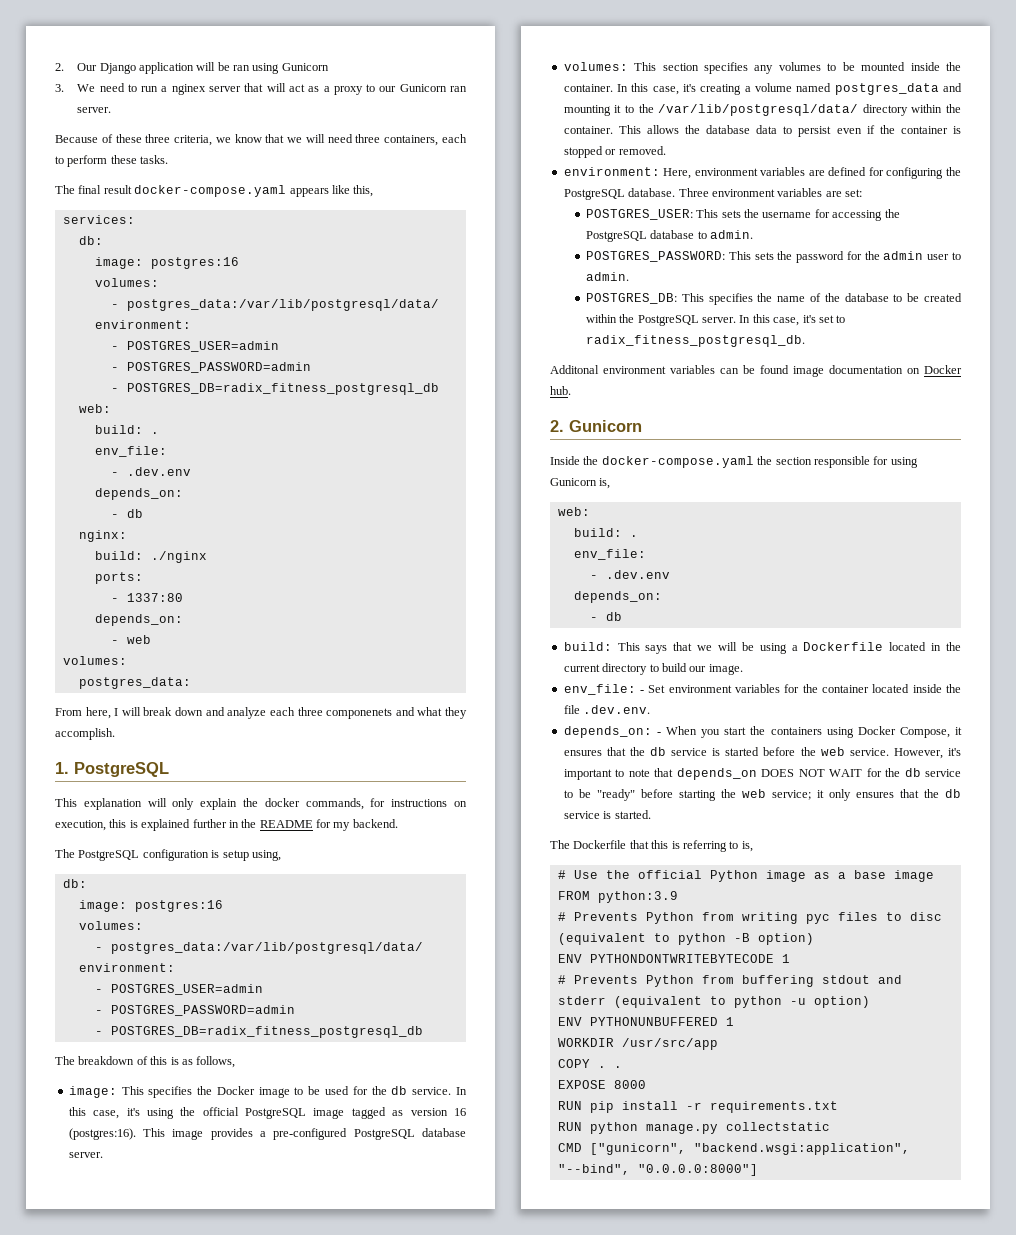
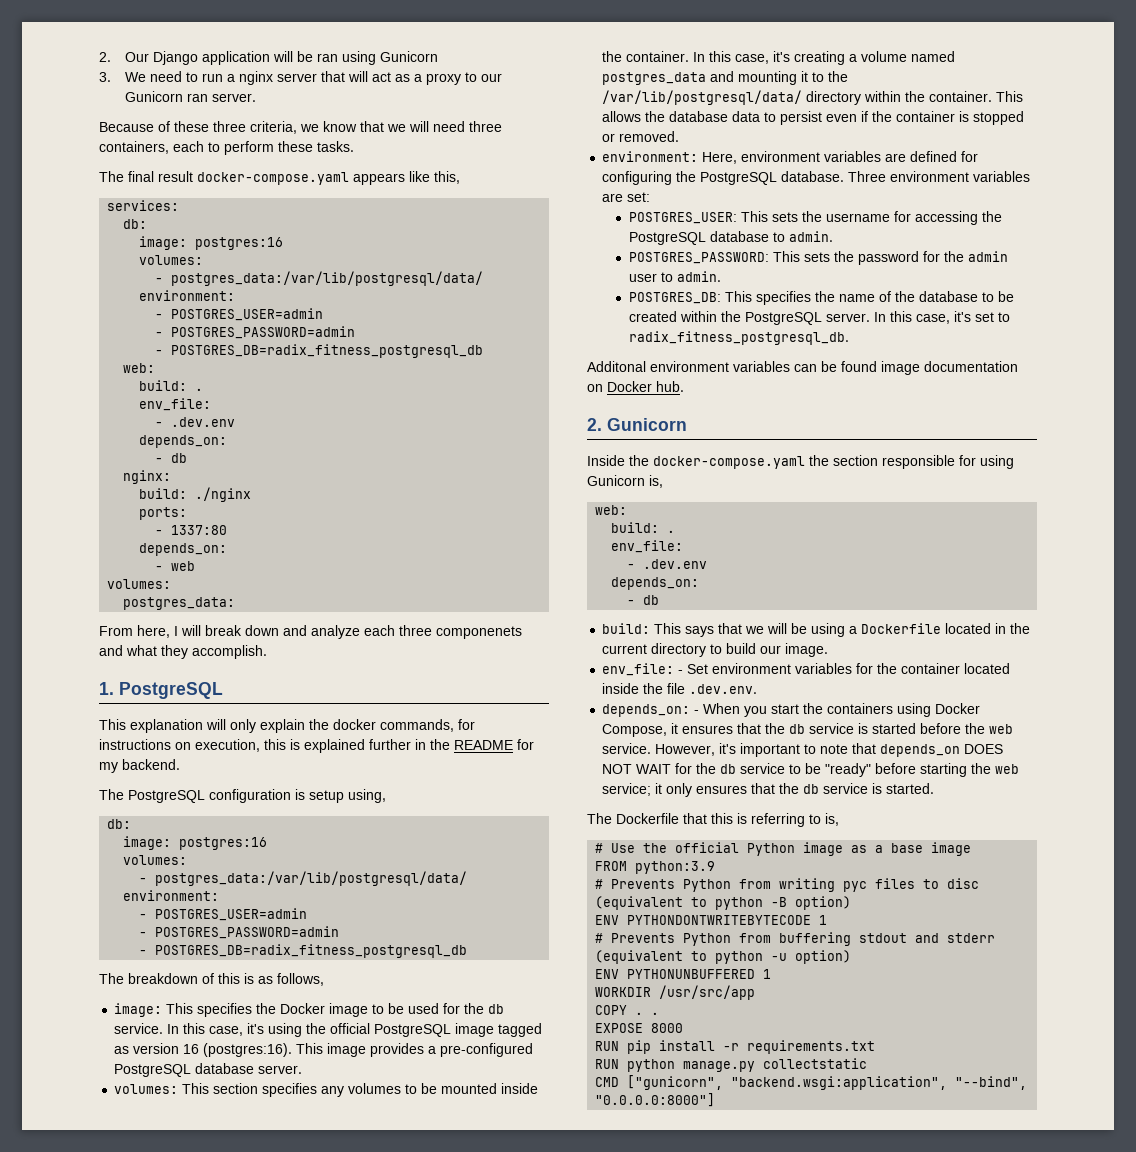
- 3. We need to run a nginex server that will act as a proxy to our Gunicorn ran server.
+ 3. We need to run a nginx server that will act as a proxy to our Gunicorn ran server.

